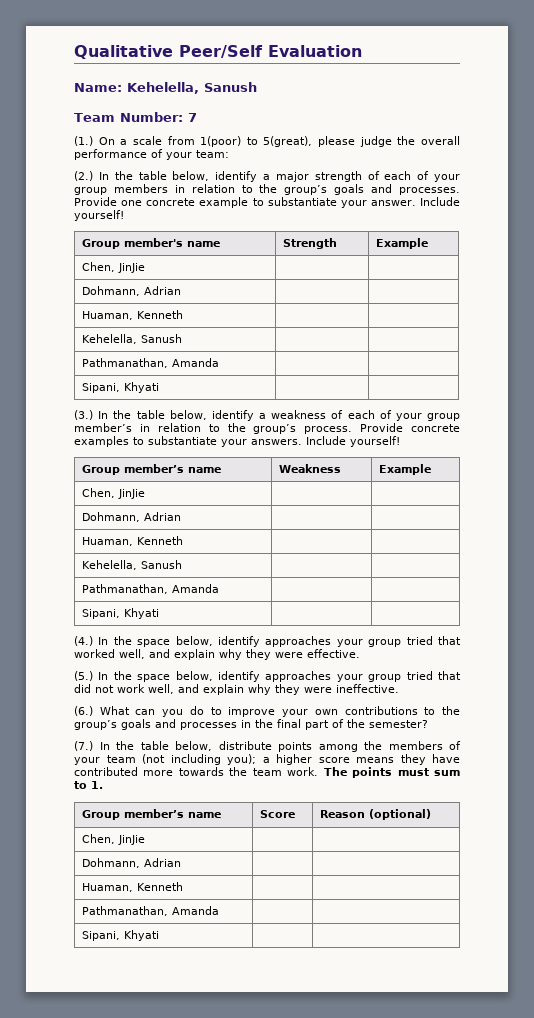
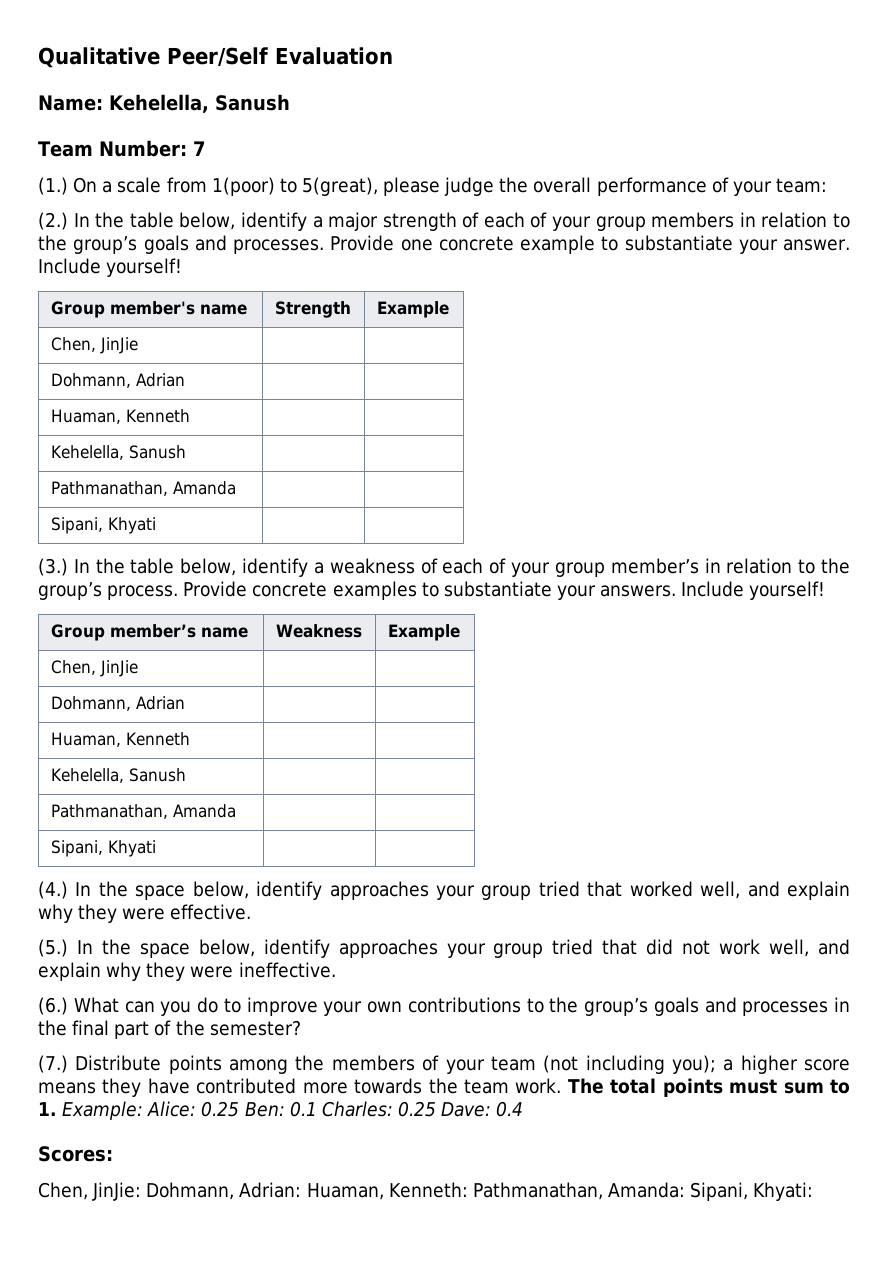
- (7.) In the table below, distribute points among the members of your team (not including you); a higher score means they have contributed more towards the team work.
+ (7.) Distribute points among the members of your team (not including you); a higher score means they have contributed more towards the team work.
- The points must sum to 1.
- Group member’s name | Score | Reason (optional)
- Chen, JinJie | |
- Dohmann, Adrian | |
- Huaman, Kenneth | |
- Pathmanathan, Amanda | |
- Sipani, Khyati | |
+ The total points must sum to 1. Example: Alice: 0.25 Ben: 0.1 Charles: 0.25 Dave: 0.4
+ Scores:
+ Chen, JinJie: Dohmann, Adrian: Huaman, Kenneth: Pathmanathan, Amanda: Sipani, Khyati:

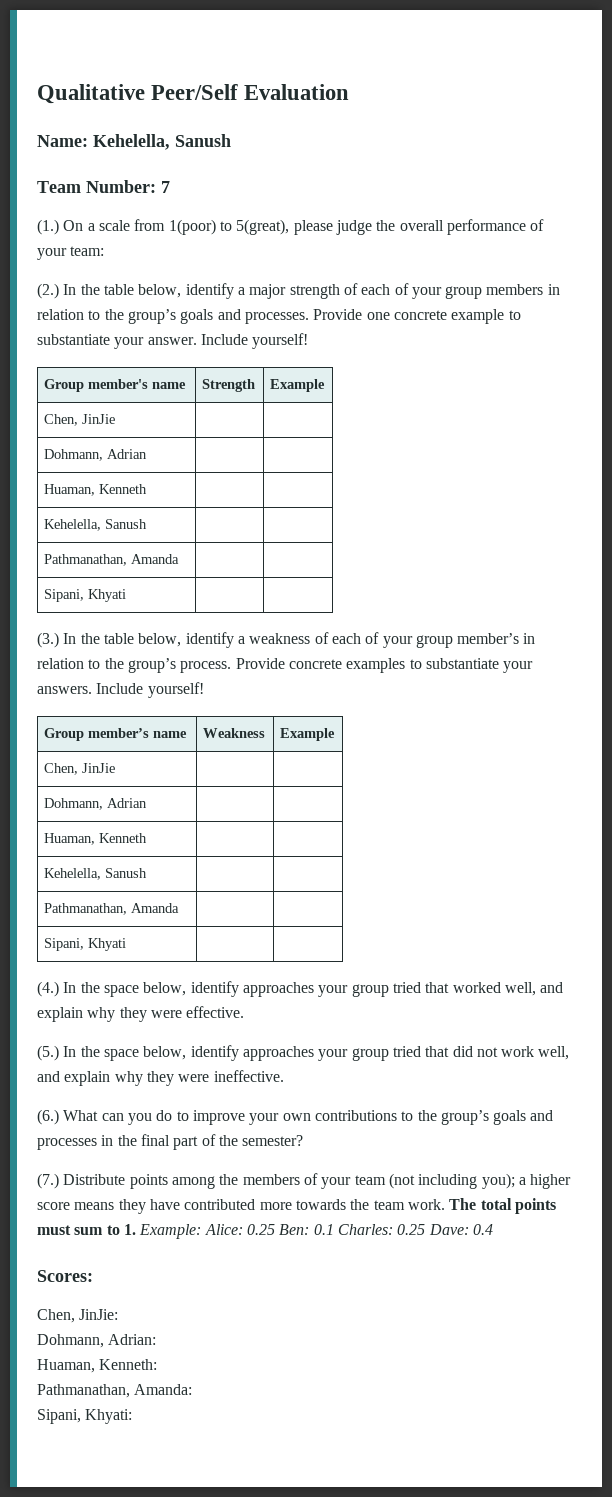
- Chen, JinJie: Dohmann, Adrian: Huaman, Kenneth: Pathmanathan, Amanda: Sipani, Khyati:
+ Chen, JinJie:
+ Dohmann, Adrian:
+ Huaman, Kenneth:
+ Pathmanathan, Amanda:
+ Sipani, Khyati:

